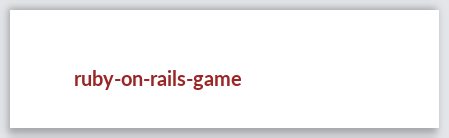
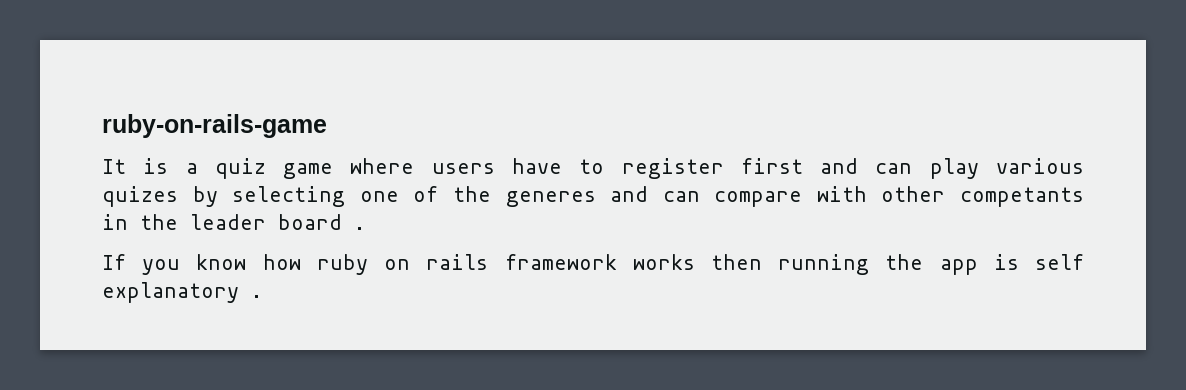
+ It is a quiz game where users have to register first and can play various quizes by selecting one of the generes and can compare with other competants in the leader board .
+ If you know how ruby on rails framework works then running the app is self explanatory .

